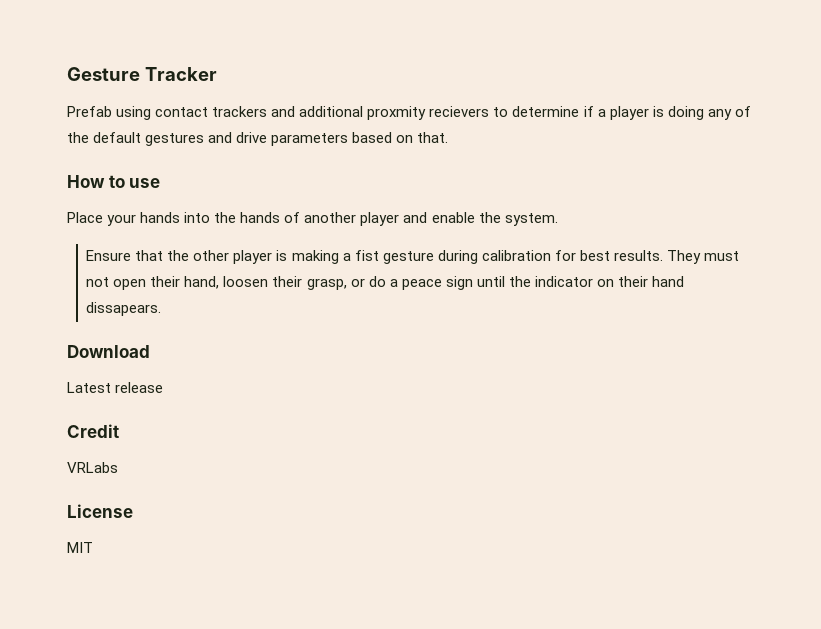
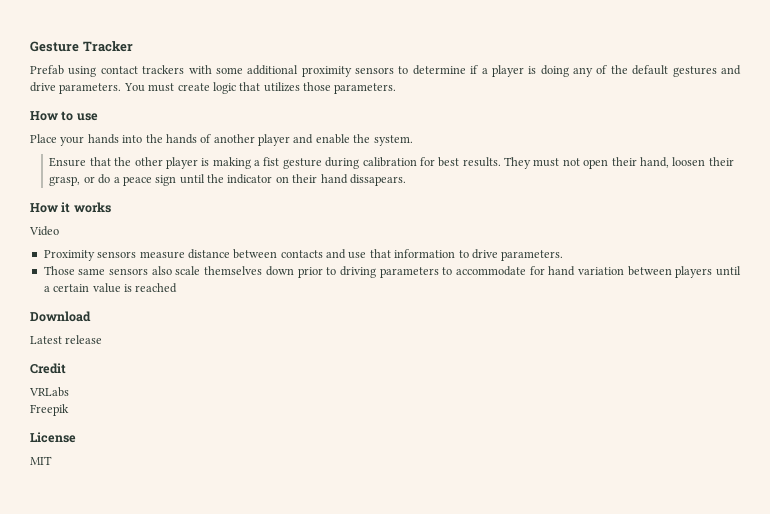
- Prefab using contact trackers and additional proxmity recievers to determine if a player is doing any of the default gestures and drive parameters based on that.
+ Prefab using contact trackers with some additional proximity sensors to determine if a player is doing any of the default gestures and drive parameters. You must create logic that utilizes those parameters.
+ How it works
+ Video
+ Proximity sensors measure distance between contacts and use that information to drive parameters.
+ Those same sensors also scale themselves down prior to driving parameters to accommodate for hand variation between players until a certain value is reached
+ Freepik

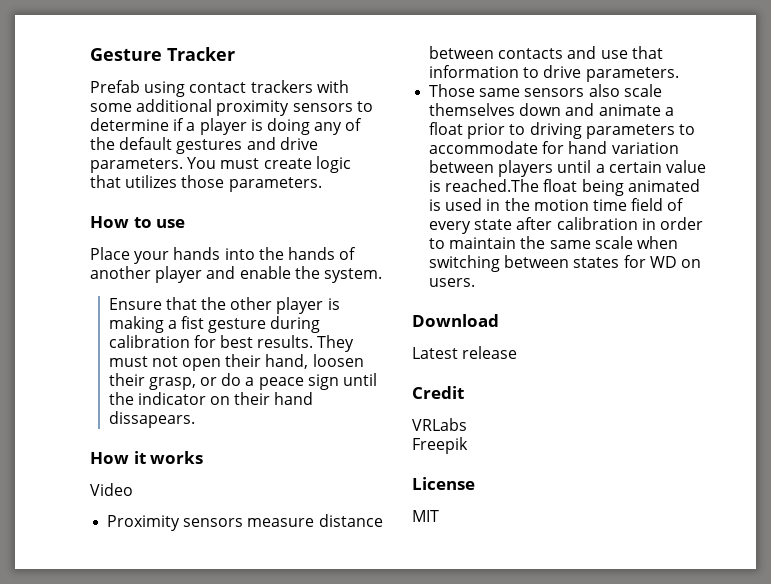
- Those same sensors also scale themselves down prior to driving parameters to accommodate for hand variation between players until a certain value is reached
+ Those same sensors also scale themselves down and animate a float prior to driving parameters to accommodate for hand variation between players until a certain value is reached.The float being animated is used in the motion time field of every state after calibration in order to maintain the same scale when switching between states for WD on users.

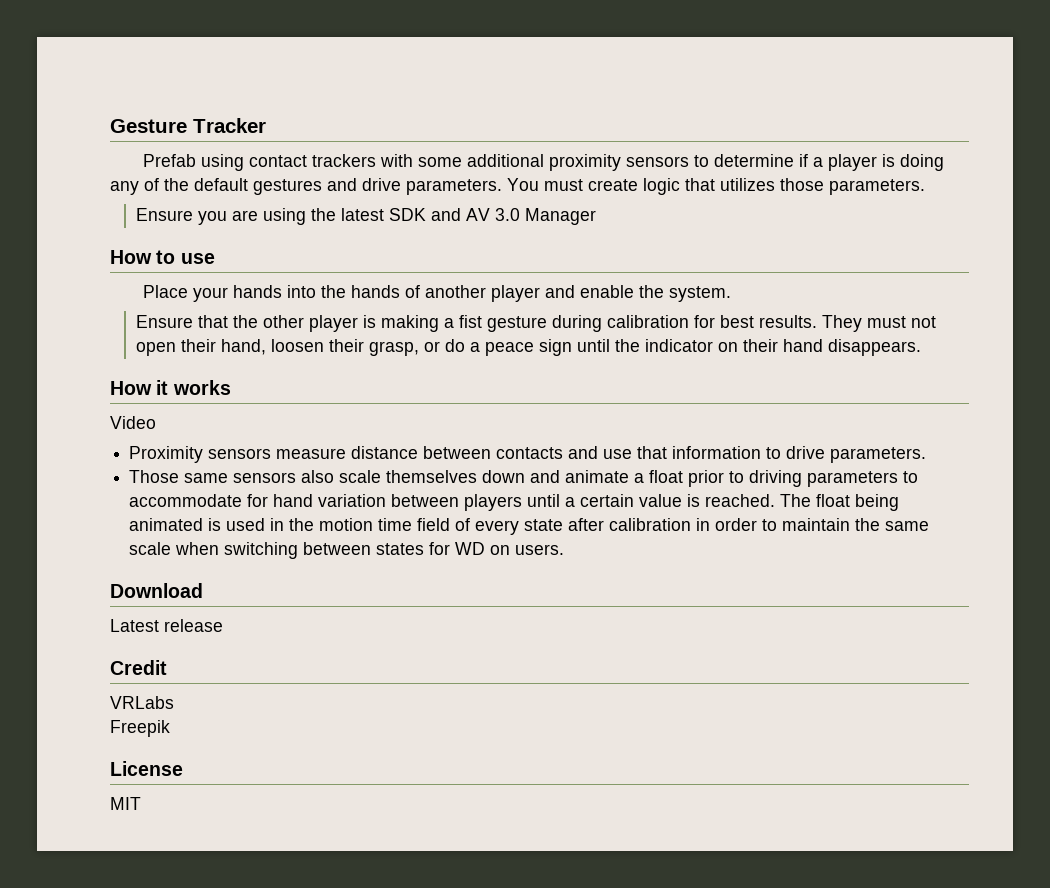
+ Ensure you are using the latest SDK and AV 3.0 Manager
- They must not open their hand, loosen their grasp, or do a peace sign until the indicator on their hand dissapears.
+ They must not open their hand, loosen their grasp, or do a peace sign until the indicator on their hand disappears.
- Those same sensors also scale themselves down and animate a float prior to driving parameters to accommodate for hand variation between players until a certain value is reached.The float being animated is used in the motion time field of every state after calibration in order to maintain the same scale when switching between states for WD on users.
+ Those same sensors also scale themselves down and animate a float prior to driving parameters to accommodate for hand variation between players until a certain value is reached. The float being animated is used in the motion time field of every state after calibration in order to maintain the same scale when switching between states for WD on users.

